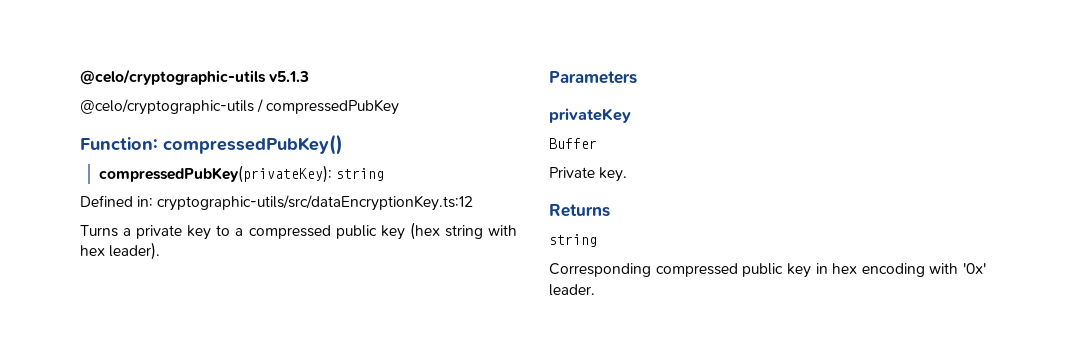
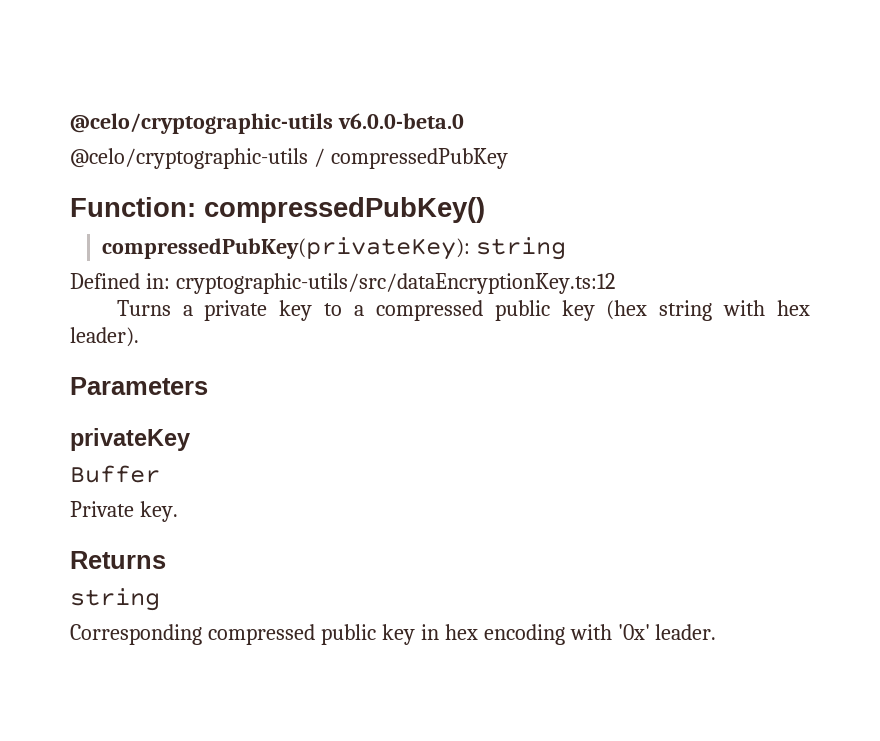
- @celo/cryptographic-utils v5.1.3
+ @celo/cryptographic-utils v6.0.0-beta.0

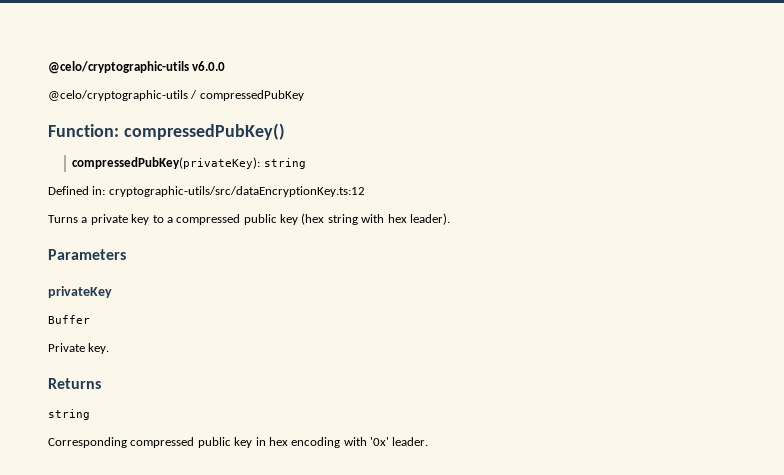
- @celo/cryptographic-utils v6.0.0-beta.0
+ @celo/cryptographic-utils v6.0.0

